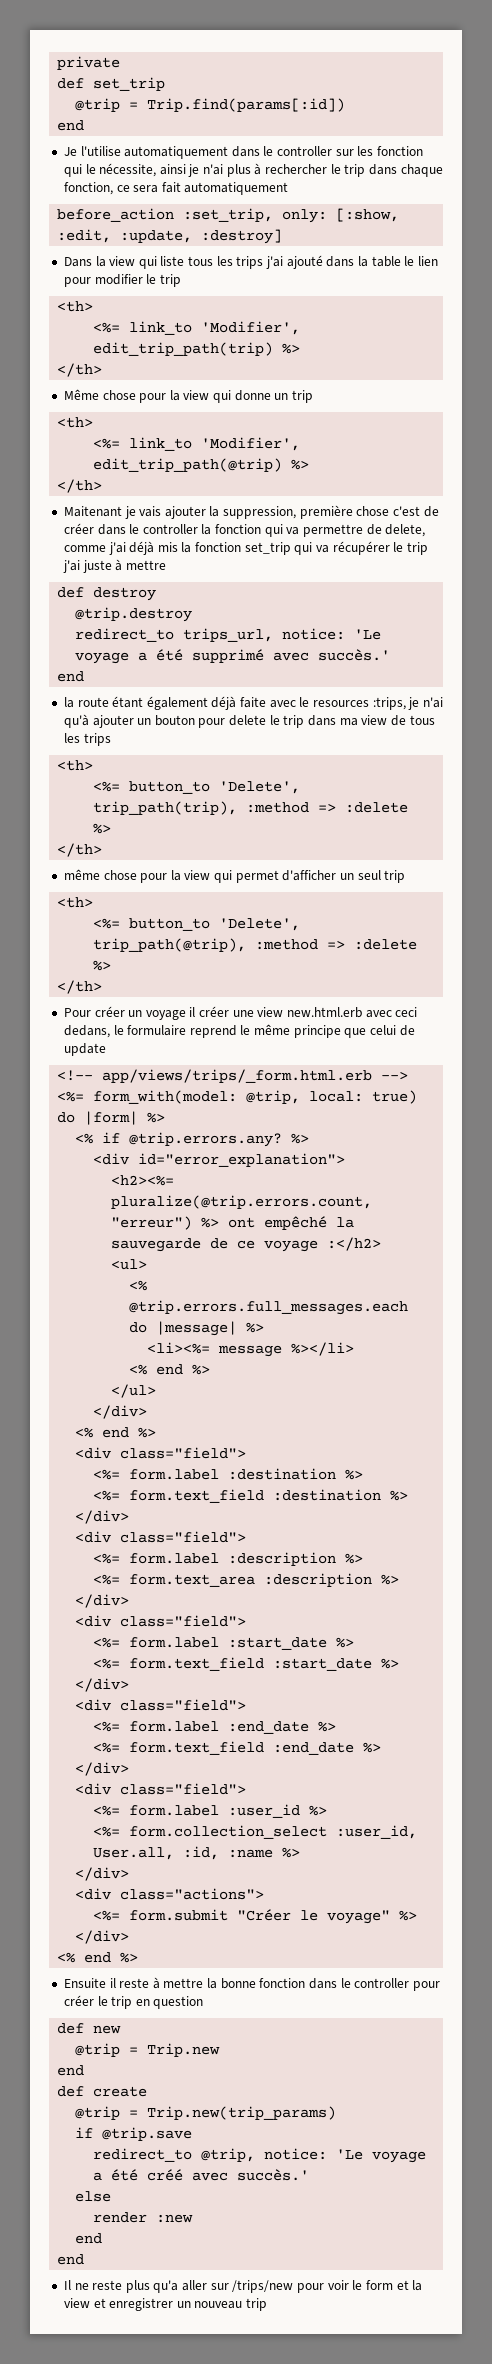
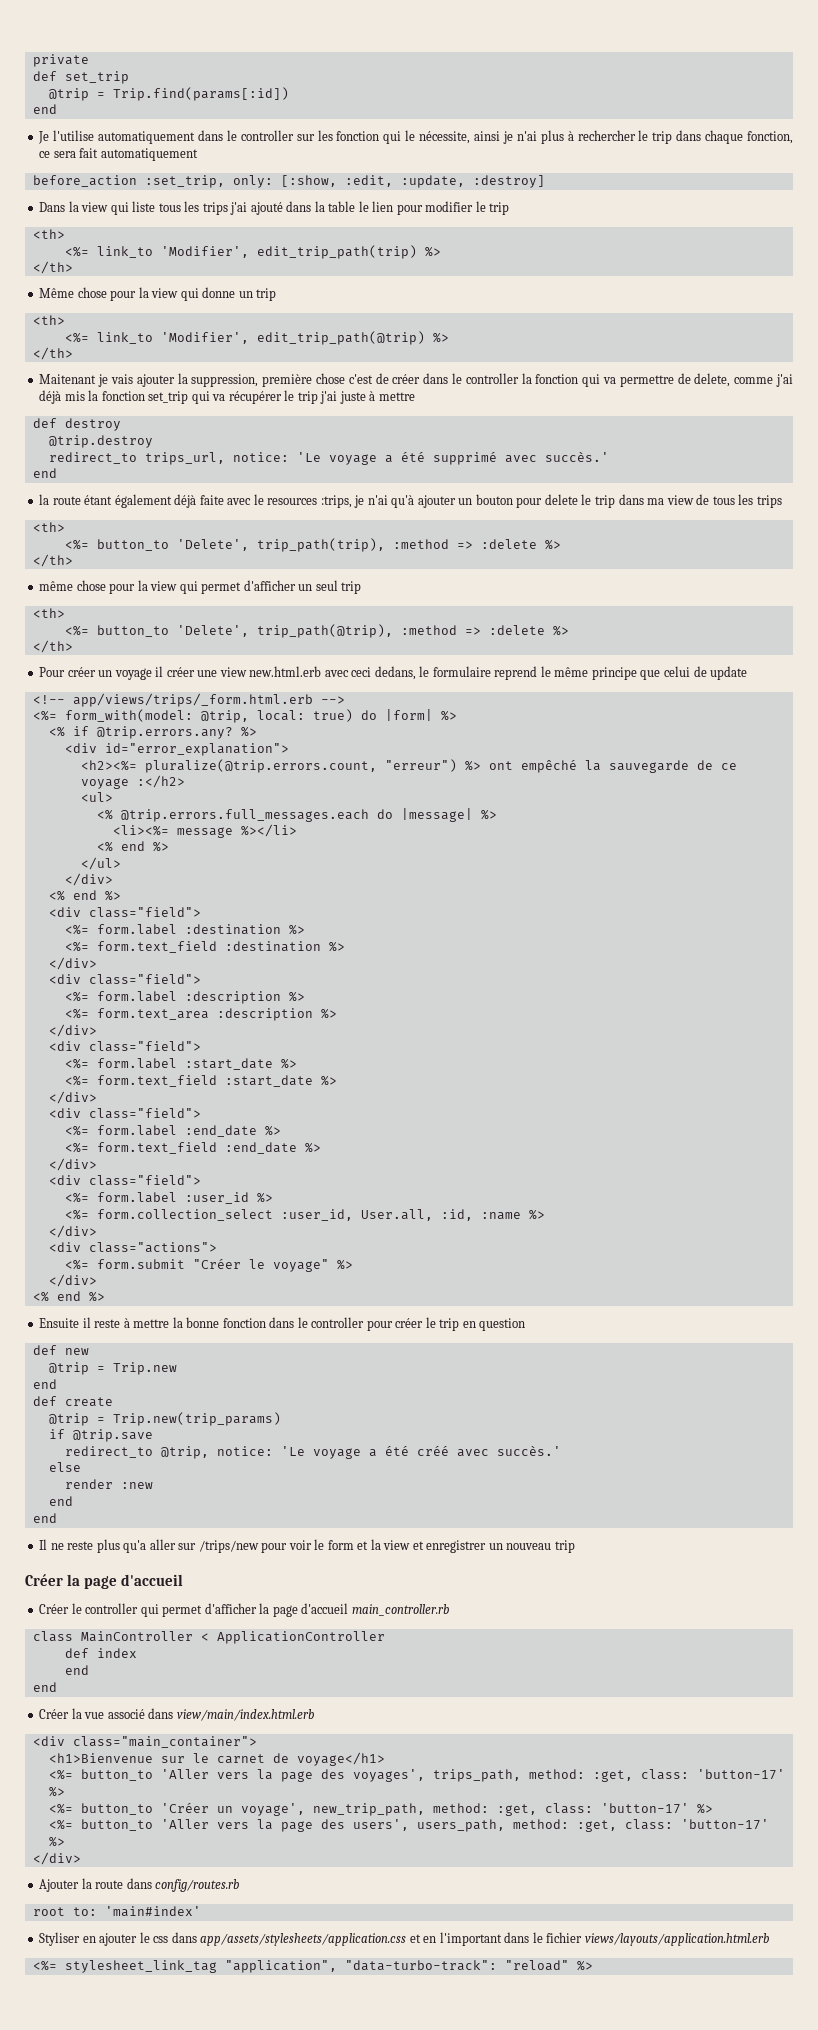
+ Créer la page d'accueil
+ Créer le controller qui permet d'afficher la page d'accueil main_controller.rb
+ class MainController < ApplicationController
+ def index
+ end
+ end
+ Créer la vue associé dans view/main/index.html.erb
+ <div class="main_container">
+ <h1>Bienvenue sur le carnet de voyage</h1>
+ <%= button_to 'Aller vers la page des voyages', trips_path, method: :get, class: 'button-17' %>
+ <%= button_to 'Créer un voyage', new_trip_path, method: :get, class: 'button-17' %>
+ <%= button_to 'Aller vers la page des users', users_path, method: :get, class: 'button-17' %>
+ </div>
+ Ajouter la route dans config/routes.rb
+ root to: 'main#index'
+ Styliser en ajouter le css dans app/assets/stylesheets/application.css et en l'important dans le fichier views/layouts/application.html.erb
+ <%= stylesheet_link_tag "application", "data-turbo-track": "reload" %>

